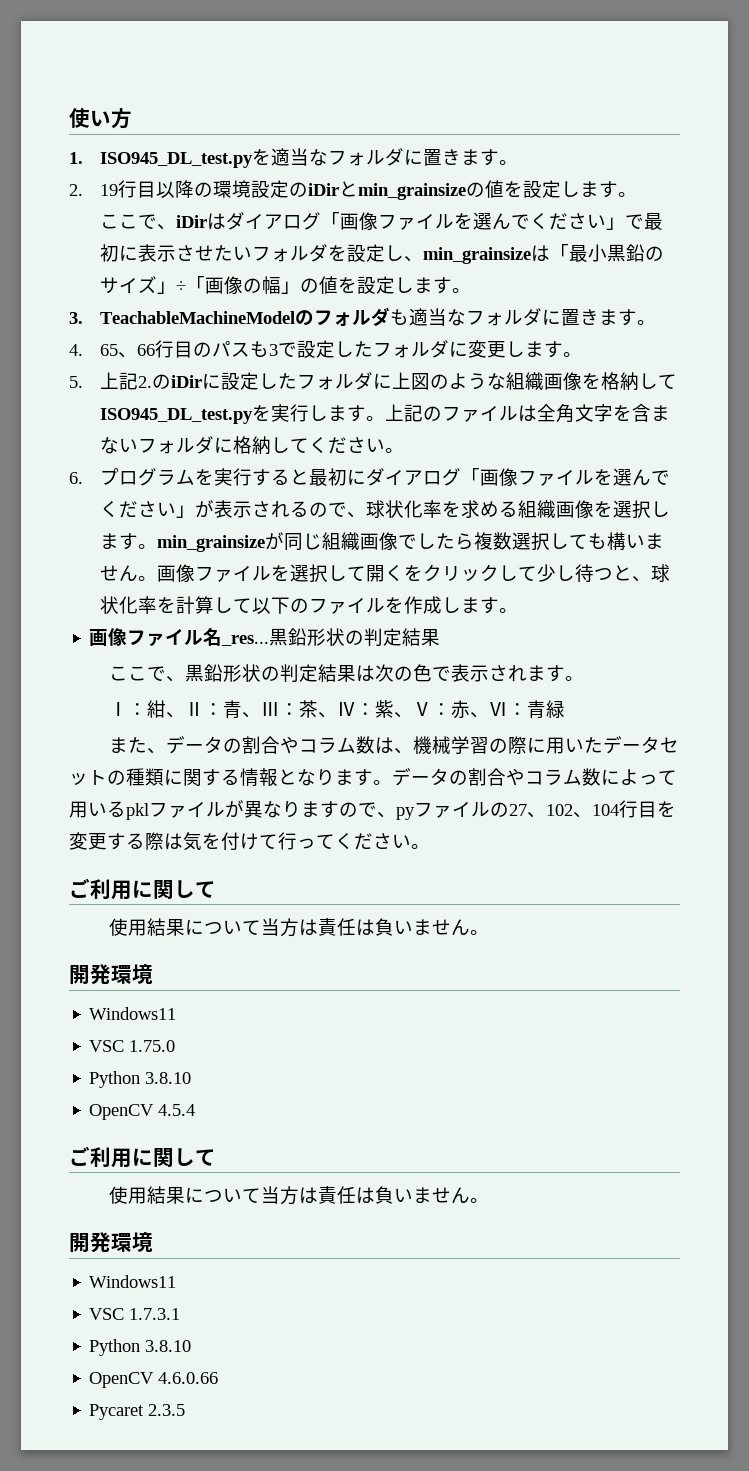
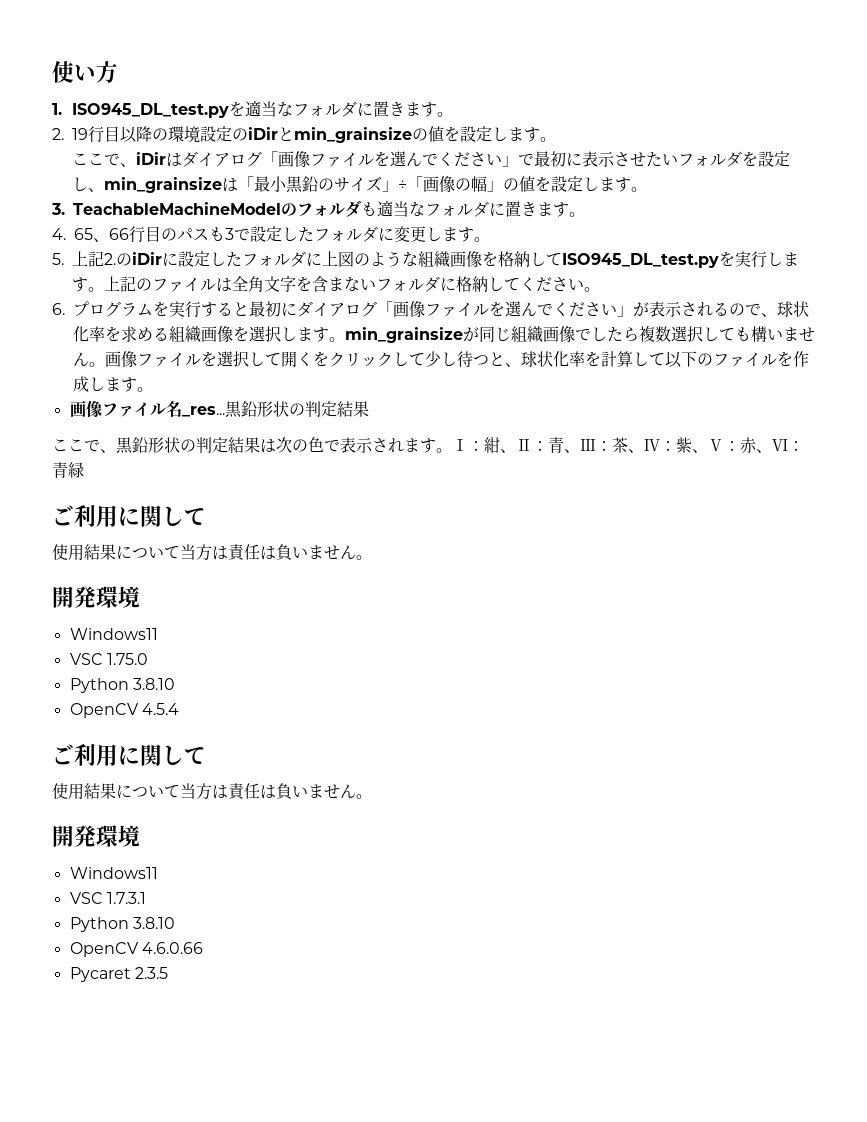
- ここで、黒鉛形状の判定結果は次の色で表示されます。
- Ⅰ：紺、Ⅱ：青、Ⅲ：茶、Ⅳ：紫、Ⅴ：赤、Ⅵ：青緑
+ ここで、黒鉛形状の判定結果は次の色で表示されます。Ⅰ：紺、Ⅱ：青、Ⅲ：茶、Ⅳ：紫、Ⅴ：赤、Ⅵ：青緑
- また、データの割合やコラム数は、機械学習の際に用いたデータセットの種類に関する情報となります。データの割合やコラム数によって用いるpklファイルが異なりますので、pyファイルの27、102、104行目を変更する際は気を付けて行ってください。

